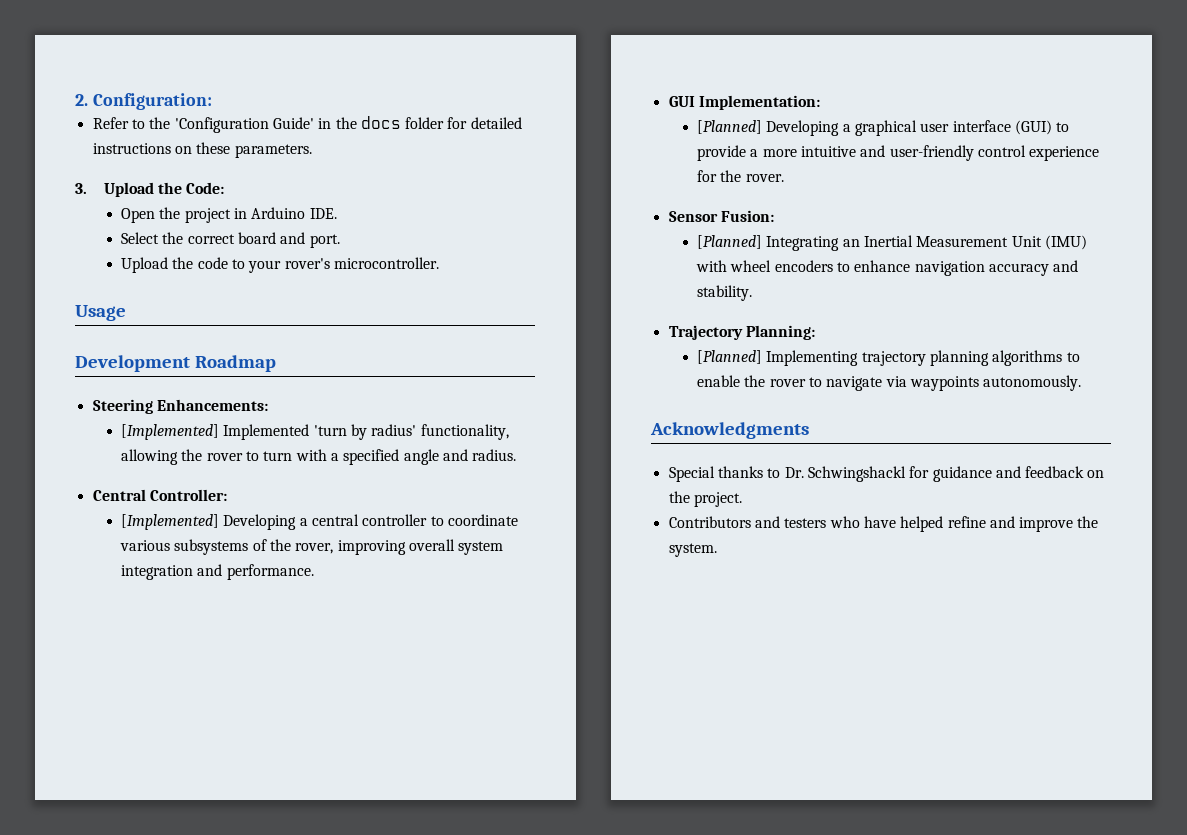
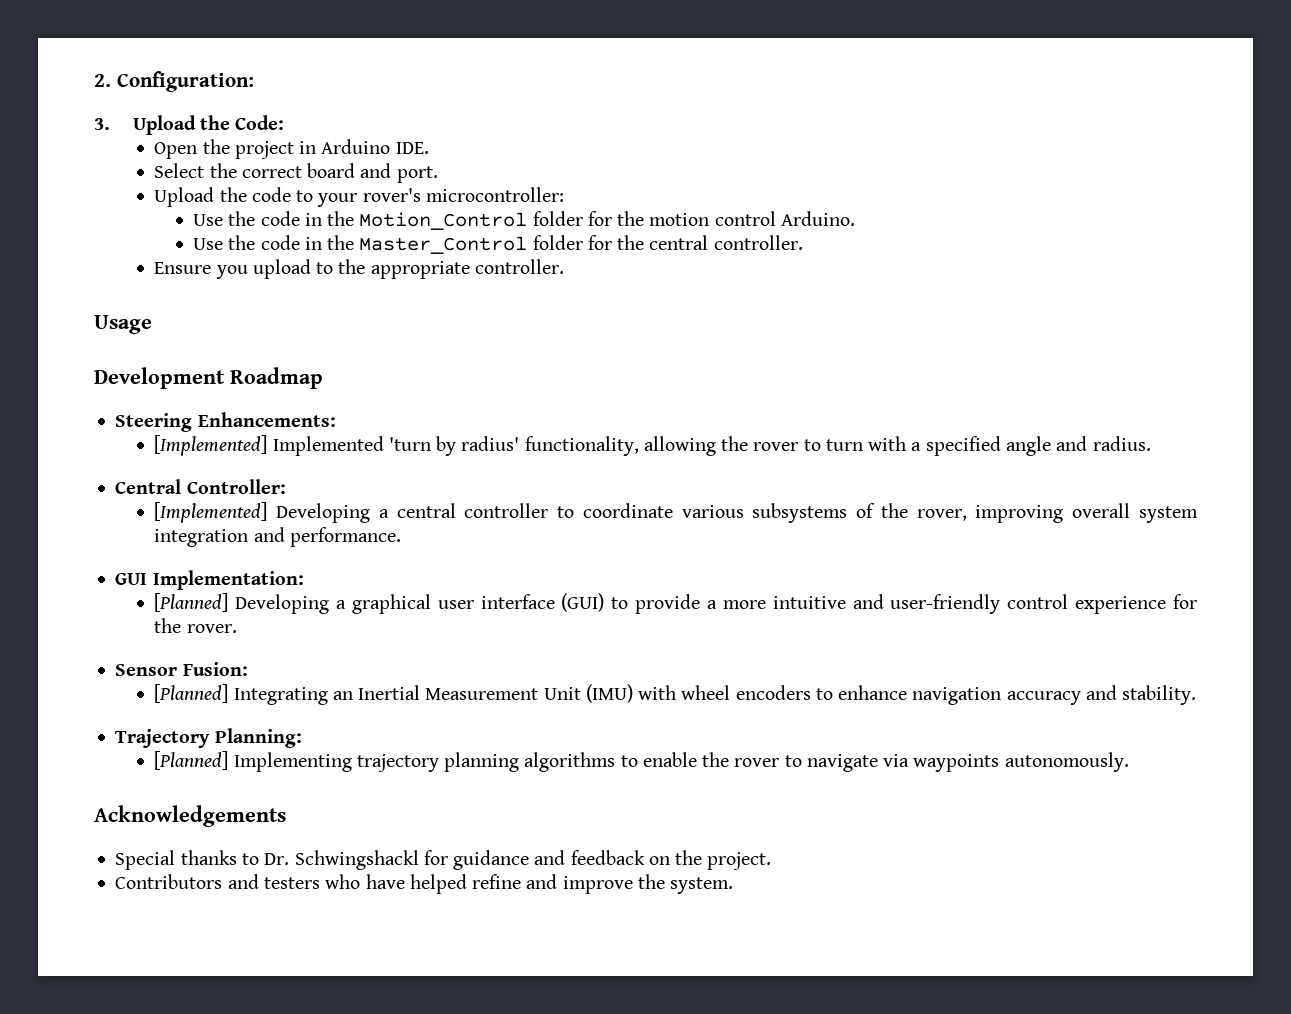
- Refer to the 'Configuration Guide' in the docs folder for detailed instructions on these parameters.
- Upload the code to your rover's microcontroller.
+ Upload the code to your rover's microcontroller:
+ Use the code in the Motion_Control folder for the motion control Arduino.
+ Use the code in the Master_Control folder for the central controller.
+ Ensure you upload to the appropriate controller.
- Acknowledgments
+ Acknowledgements

